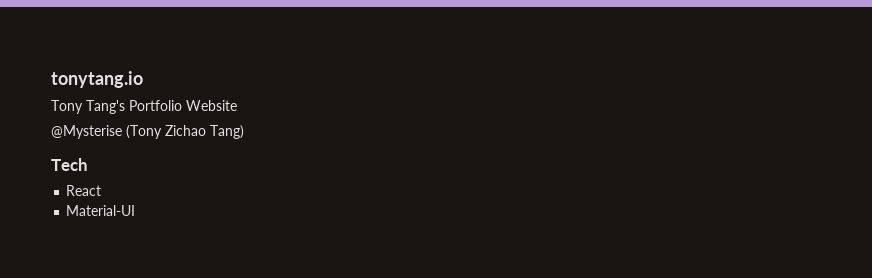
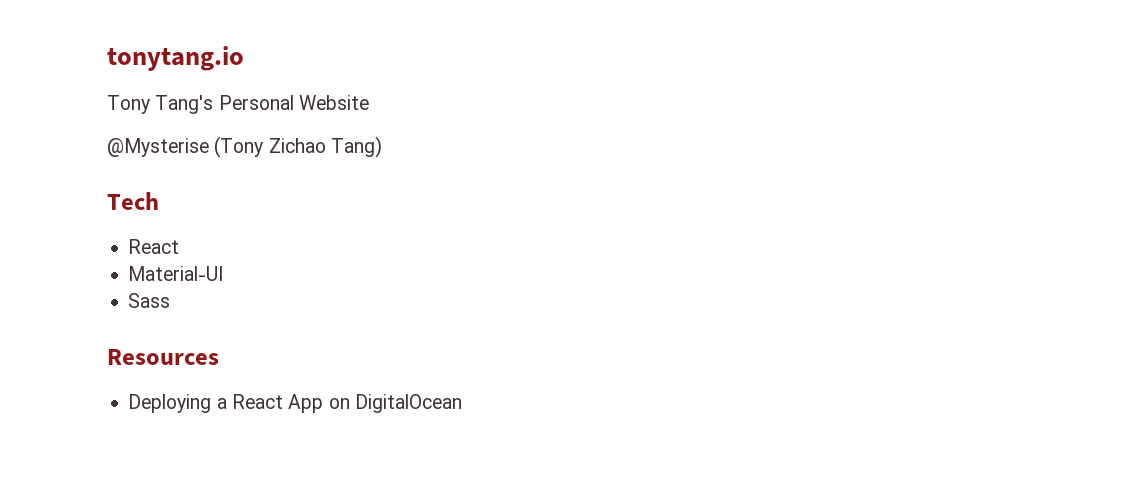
- Tony Tang's Portfolio Website
+ Tony Tang's Personal Website
+ Sass
+ Resources
+ Deploying a React App on DigitalOcean

